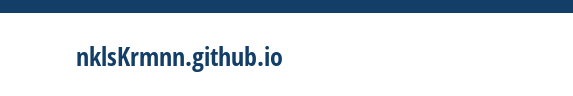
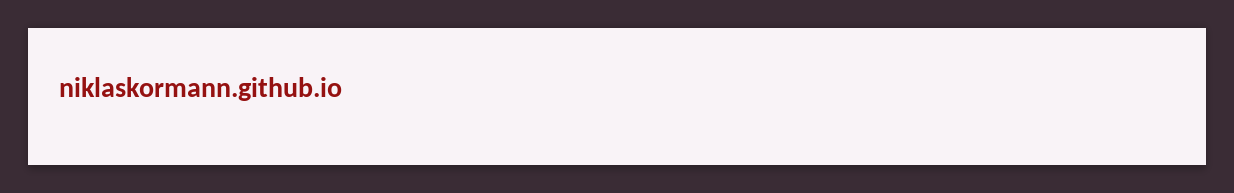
- nklsKrmnn.github.io
+ niklaskormann.github.io

